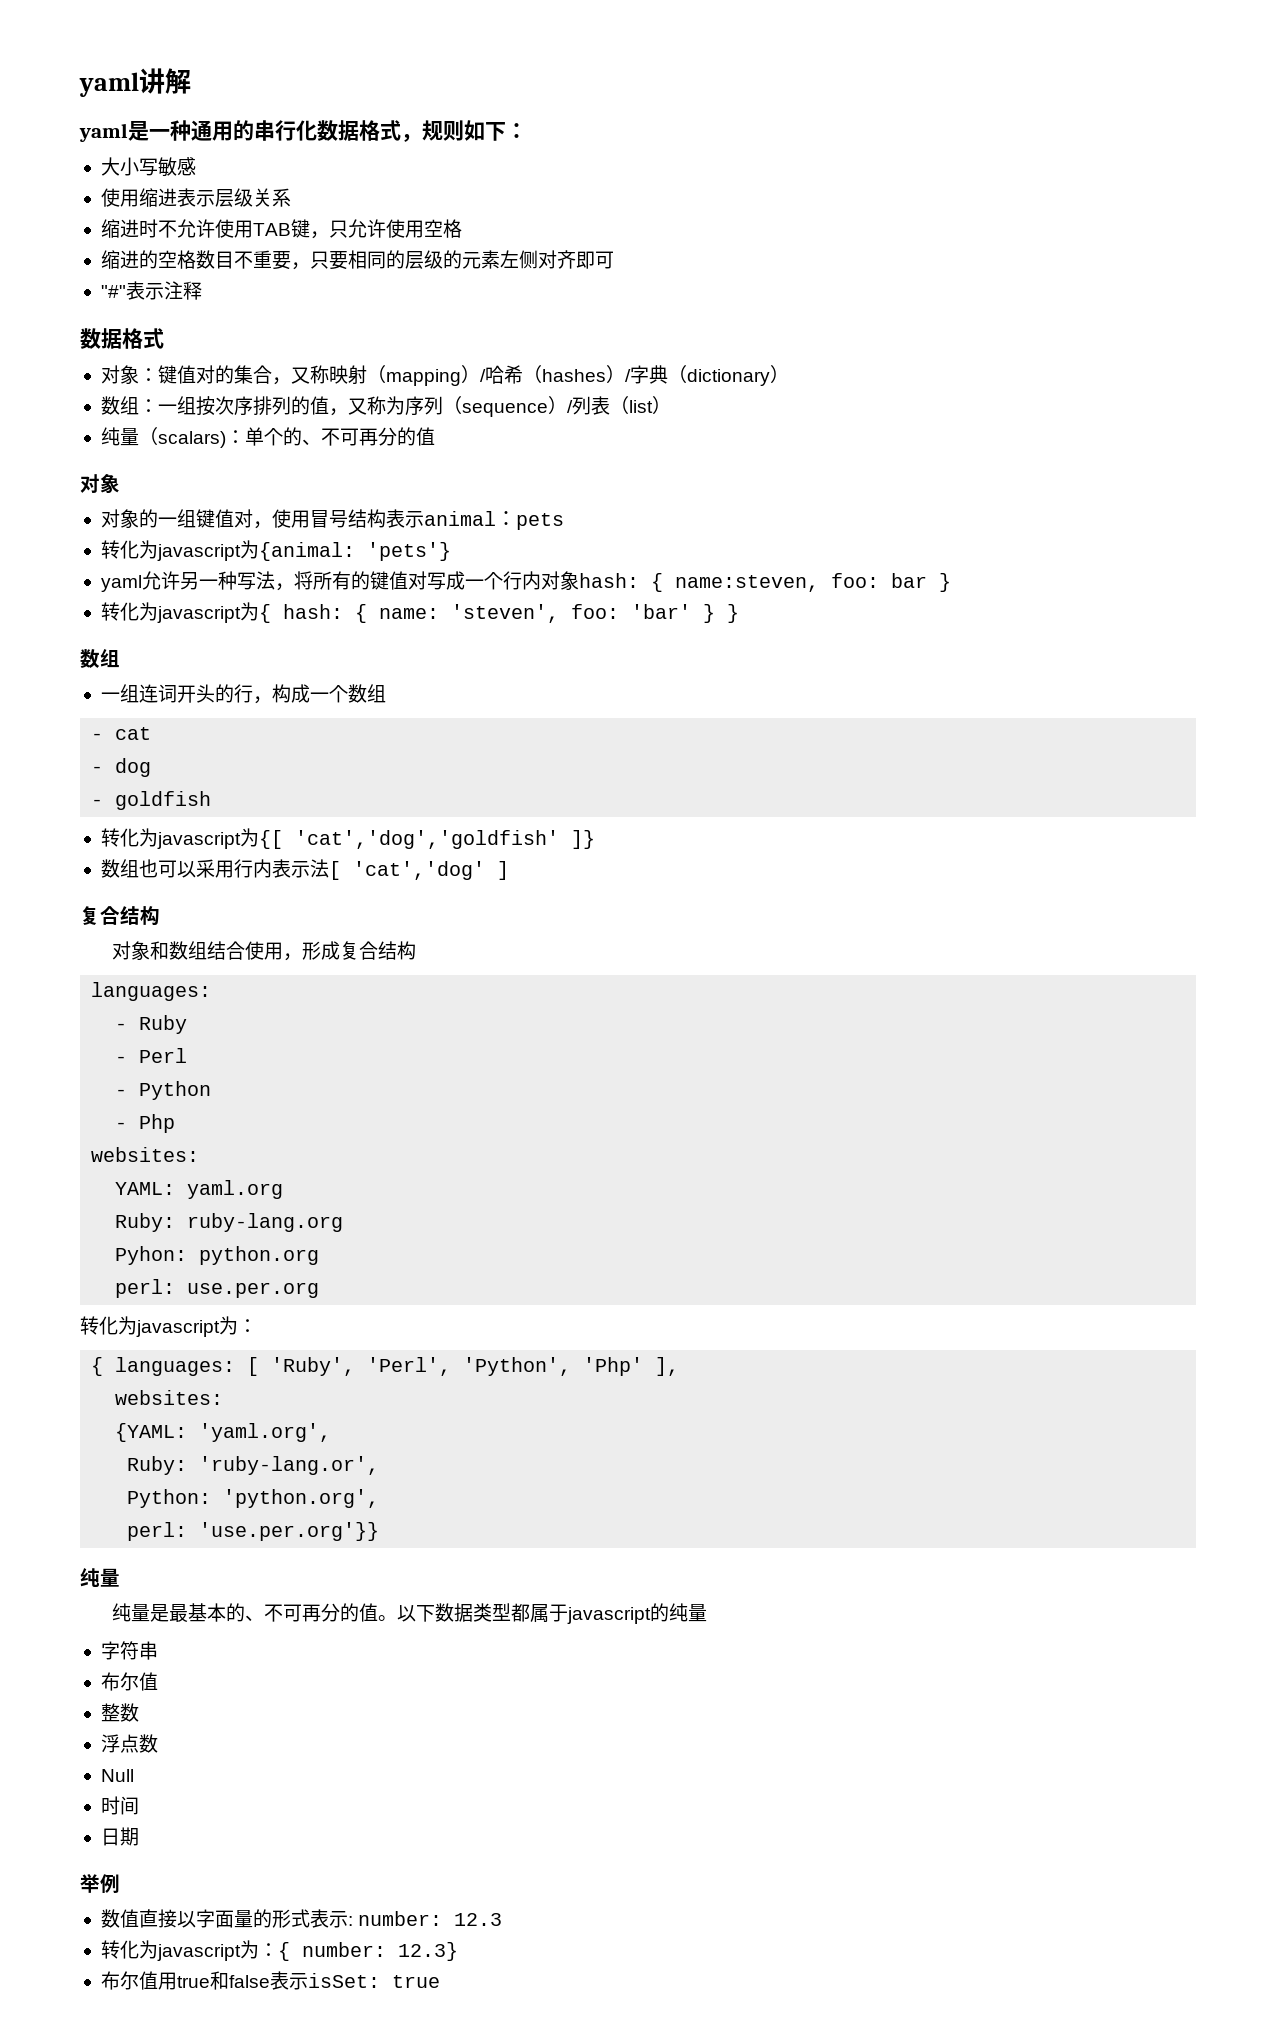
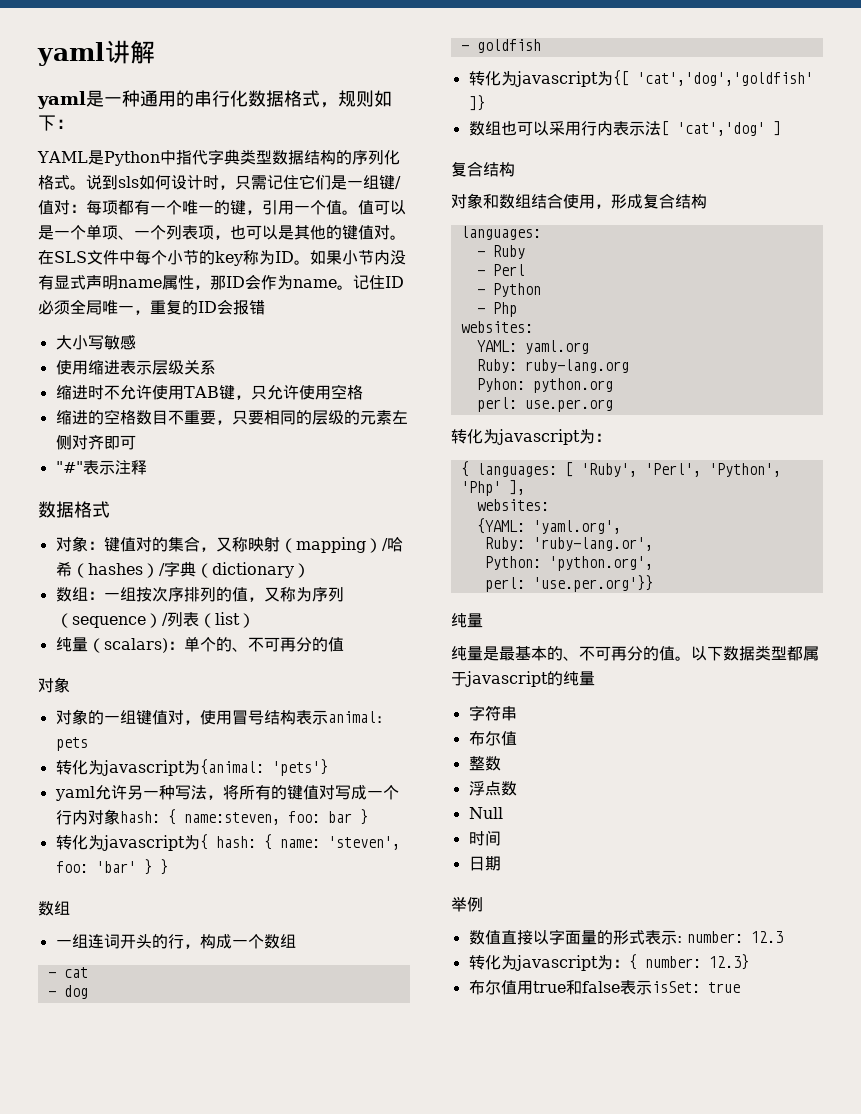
+ YAML是Python中指代字典类型数据结构的序列化格式。说到sls如何设计时，只需记住它们是一组键/值对：每项都有一个唯一的键，引用一个值。值可以是一个单项、一个列表项，也可以是其他的键值对。在SLS文件中每个小节的key称为ID。如果小节内没有显式声明name属性，那ID会作为name。记住ID必须全局唯一，重复的ID会报错

